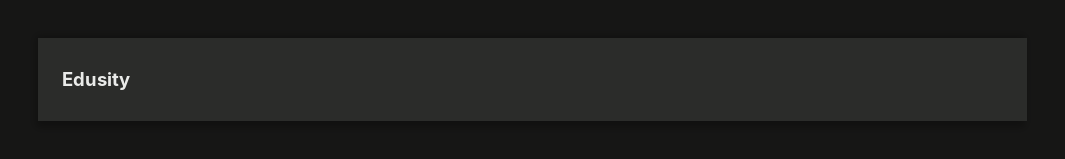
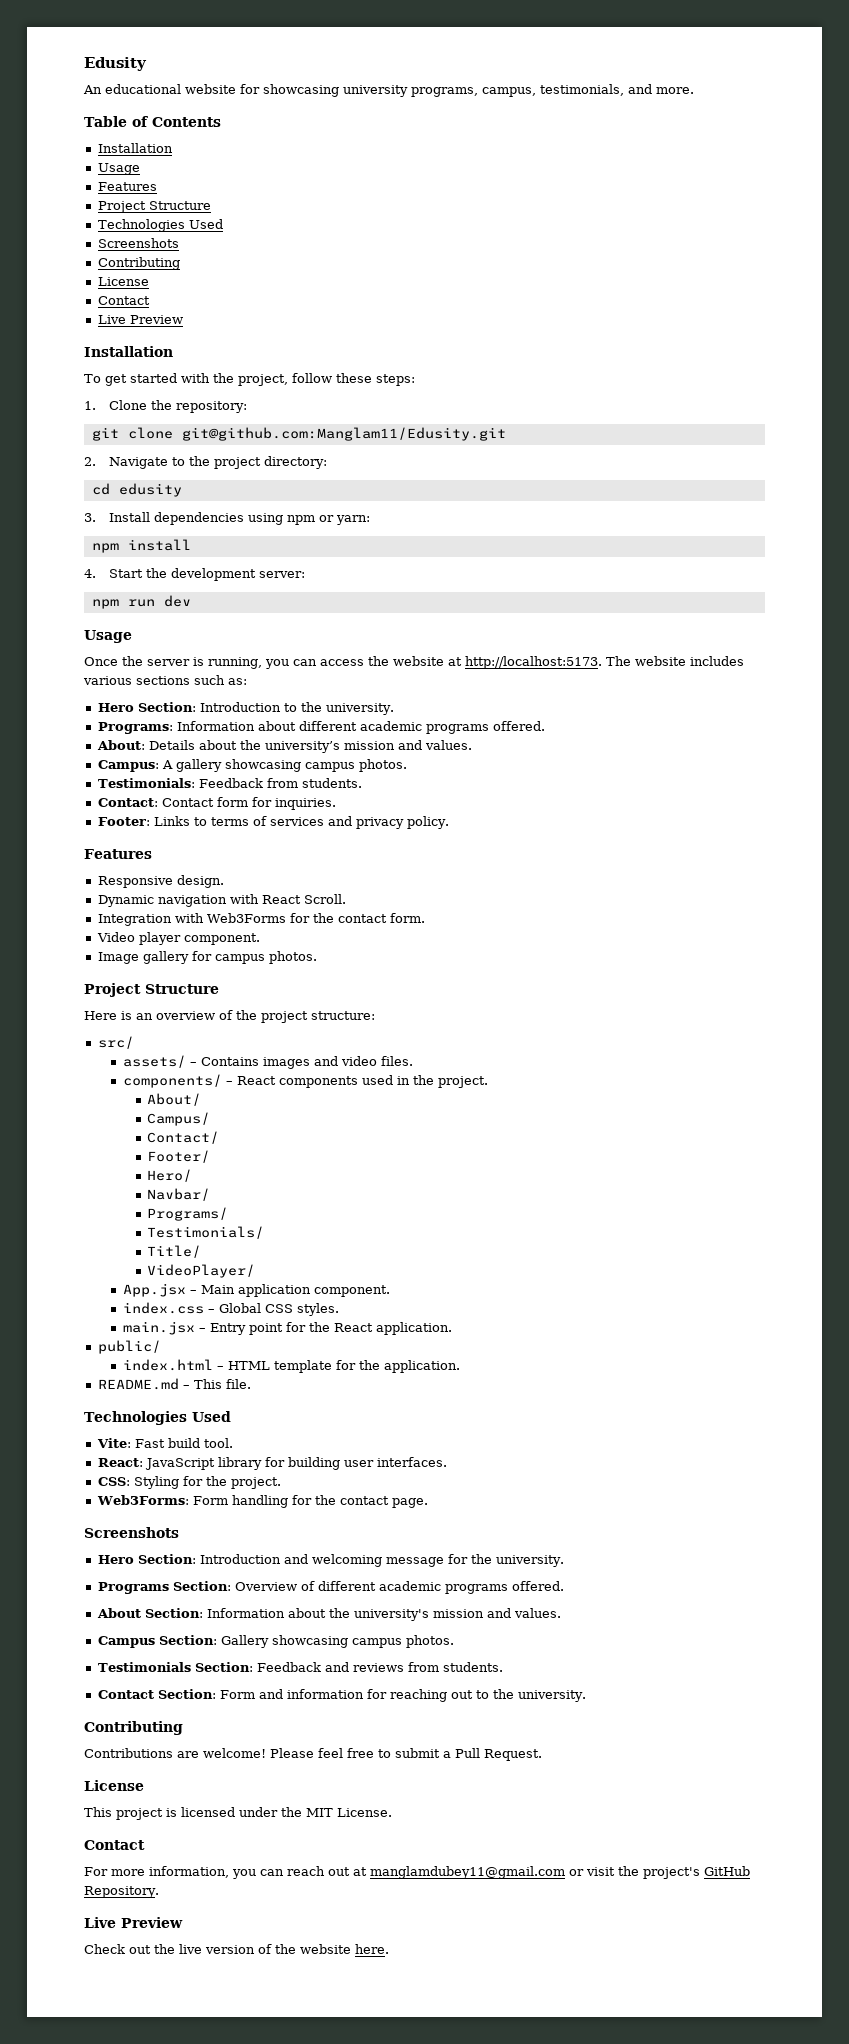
+ An educational website for showcasing university programs, campus, testimonials, and more.
+ Table of Contents
+ Installation
+ Usage
+ Features
+ Project Structure
+ Technologies Used
+ Screenshots
+ Contributing
+ License
+ Contact
+ Live Preview
+ Installation
+ To get started with the project, follow these steps:
+ 1. Clone the repository:
+ git clone git@github.com:Manglam11/Edusity.git
+ 2. Navigate to the project directory:
+ cd edusity
+ 3. Install dependencies using npm or yarn:
+ npm install
+ 4. Start the development server:
+ npm run dev
+ Usage
+ Once the server is running, you can access the website at http://localhost:5173. The website includes various sections such as:
+ Hero Section: Introduction to the university.
+ Programs: Information about different academic programs offered.
+ About: Details about the university’s mission and values.
+ Campus: A gallery showcasing campus photos.
+ Testimonials: Feedback from students.
+ Contact: Contact form for inquiries.
+ Footer: Links to terms of services and privacy policy.
+ Features
+ Responsive design.
+ Dynamic navigation with React Scroll.
+ Integration with Web3Forms for the contact form.
+ Video player component.
+ Image gallery for campus photos.
+ Project Structure
+ Here is an overview of the project structure:
+ src/
+ assets/ – Contains images and video files.
+ components/ – React components used in the project.
+ About/
+ Campus/
+ Contact/
+ Footer/
+ Hero/
+ Navbar/
+ Programs/
+ Testimonials/
+ Title/
+ VideoPlayer/
+ App.jsx – Main application component.
+ index.css – Global CSS styles.
+ main.jsx – Entry point for the React application.
+ public/
+ index.html – HTML template for the application.
+ README.md – This file.
+ Technologies Used
+ Vite: Fast build tool.
+ React: JavaScript library for building user interfaces.
+ CSS: Styling for the project.
+ Web3Forms: Form handling for the contact page.
+ Screenshots
+ Hero Section: Introduction and welcoming message for the university.
+ Programs Section: Overview of different academic programs offered.
+ About Section: Information about the university's mission and values.
+ Campus Section: Gallery showcasing campus photos.
+ Testimonials Section: Feedback and reviews from students.
+ Contact Section: Form and information for reaching out to the university.
+ Contributing
+ Contributions are welcome! Please feel free to submit a Pull Request.
+ License
+ This project is licensed under the MIT License.
+ Contact
+ For more information, you can reach out at manglamdubey11@gmail.com or visit the project's GitHub Repository.
+ Live Preview
+ Check out the live version of the website here.

